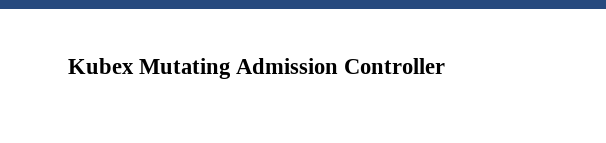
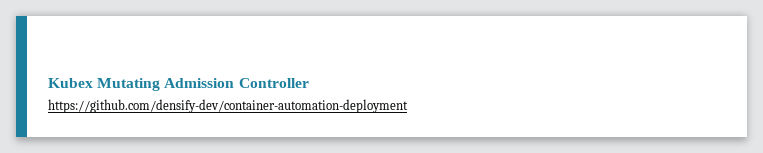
+ https://github.com/densify-dev/container-automation-deployment

